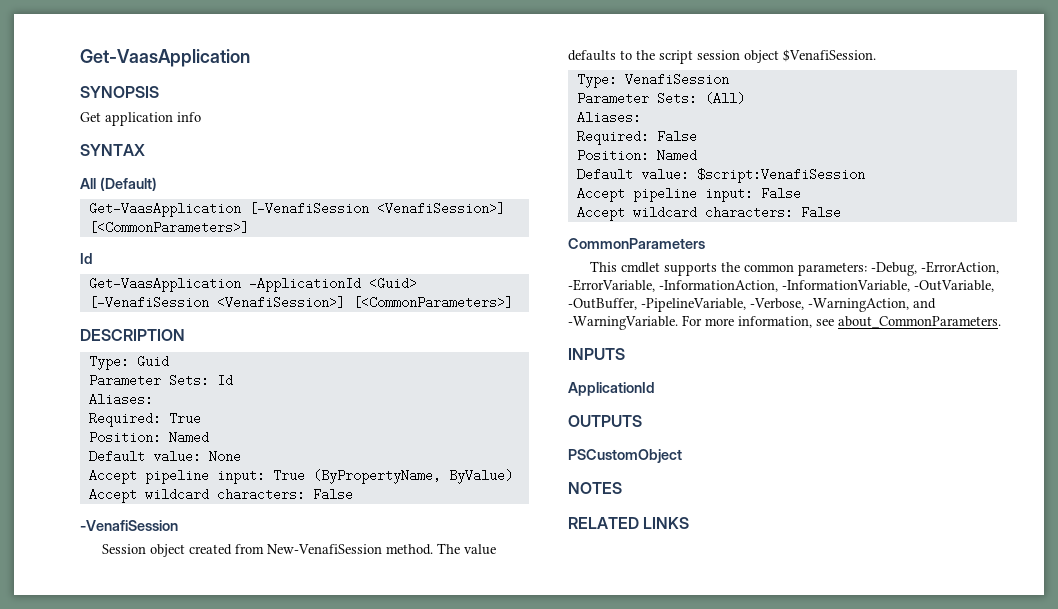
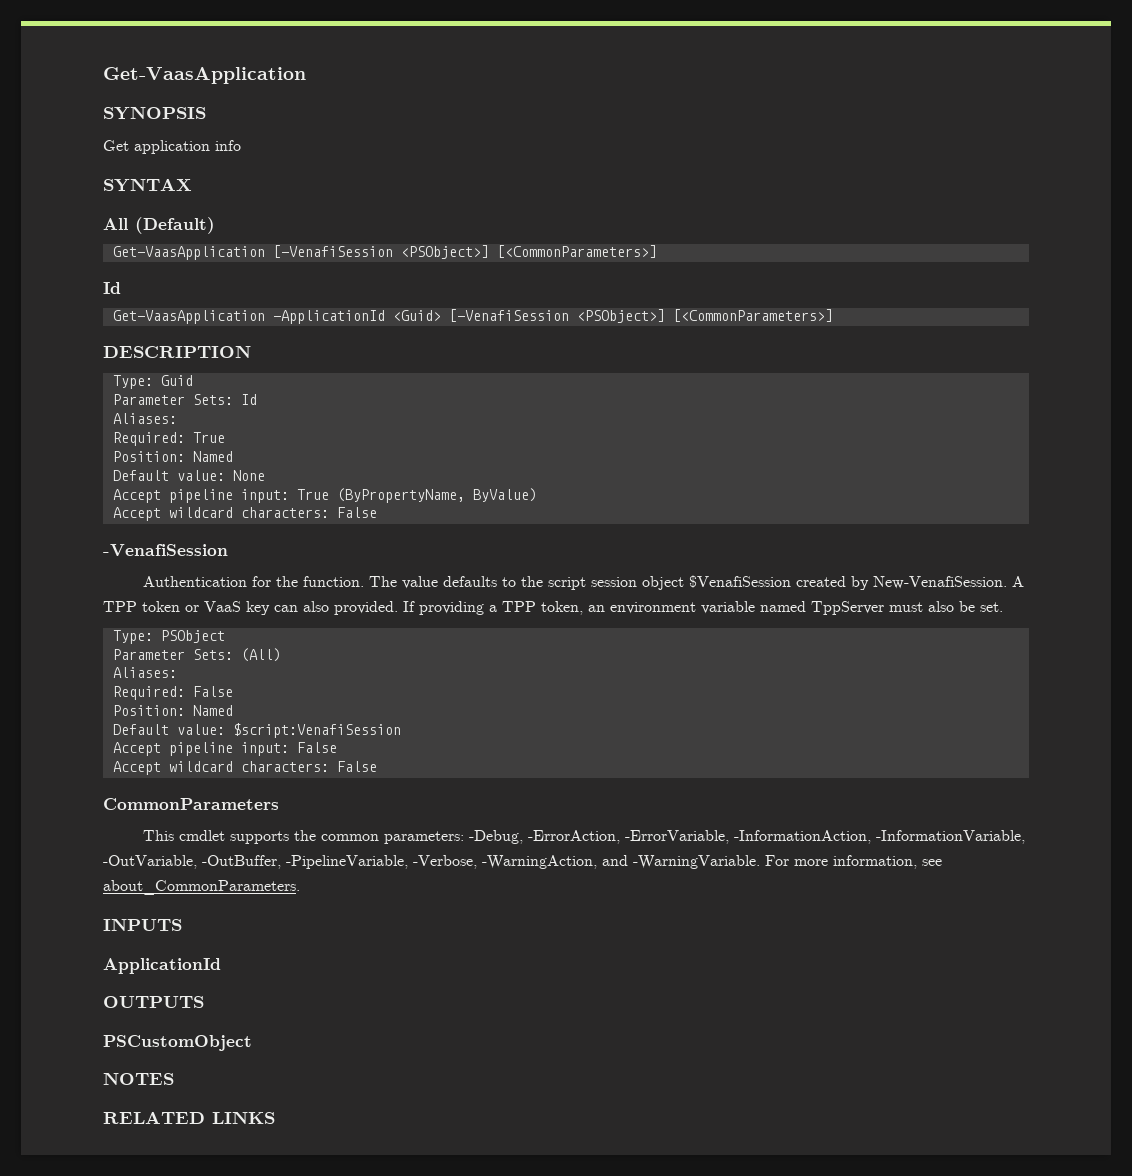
- Get-VaasApplication [-VenafiSession <VenafiSession>] [<CommonParameters>]
+ Get-VaasApplication [-VenafiSession <PSObject>] [<CommonParameters>]
- Get-VaasApplication -ApplicationId <Guid> [-VenafiSession <VenafiSession>] [<CommonParameters>]
+ Get-VaasApplication -ApplicationId <Guid> [-VenafiSession <PSObject>] [<CommonParameters>]
- Session object created from New-VenafiSession method.
+ Authentication for the function.
- The value defaults to the script session object $VenafiSession.
- Type: VenafiSession
+ The value defaults to the script session object $VenafiSession created by New-VenafiSession. A TPP token or VaaS key can also provided. If providing a TPP token, an environment variable named TppServer must also be set.
+ Type: PSObject

